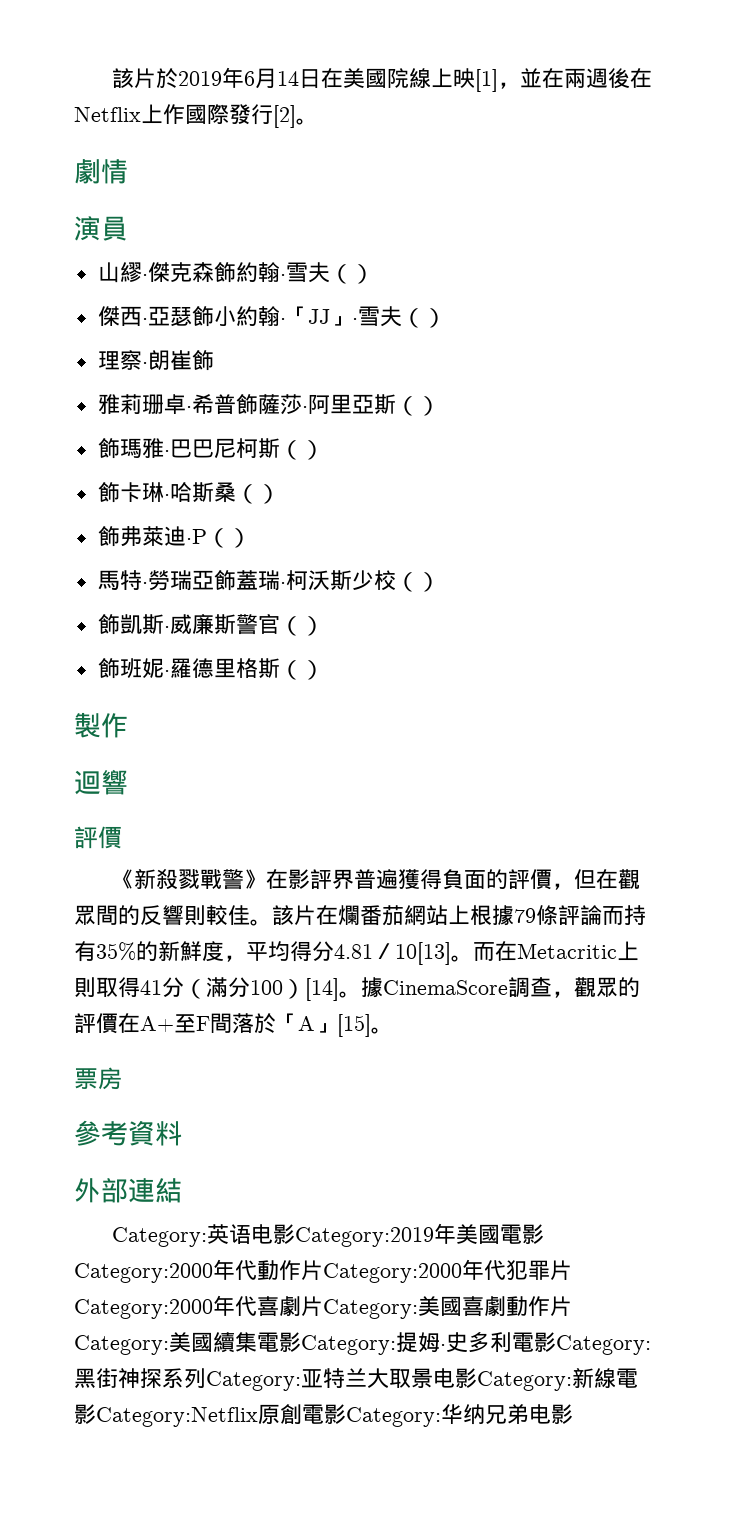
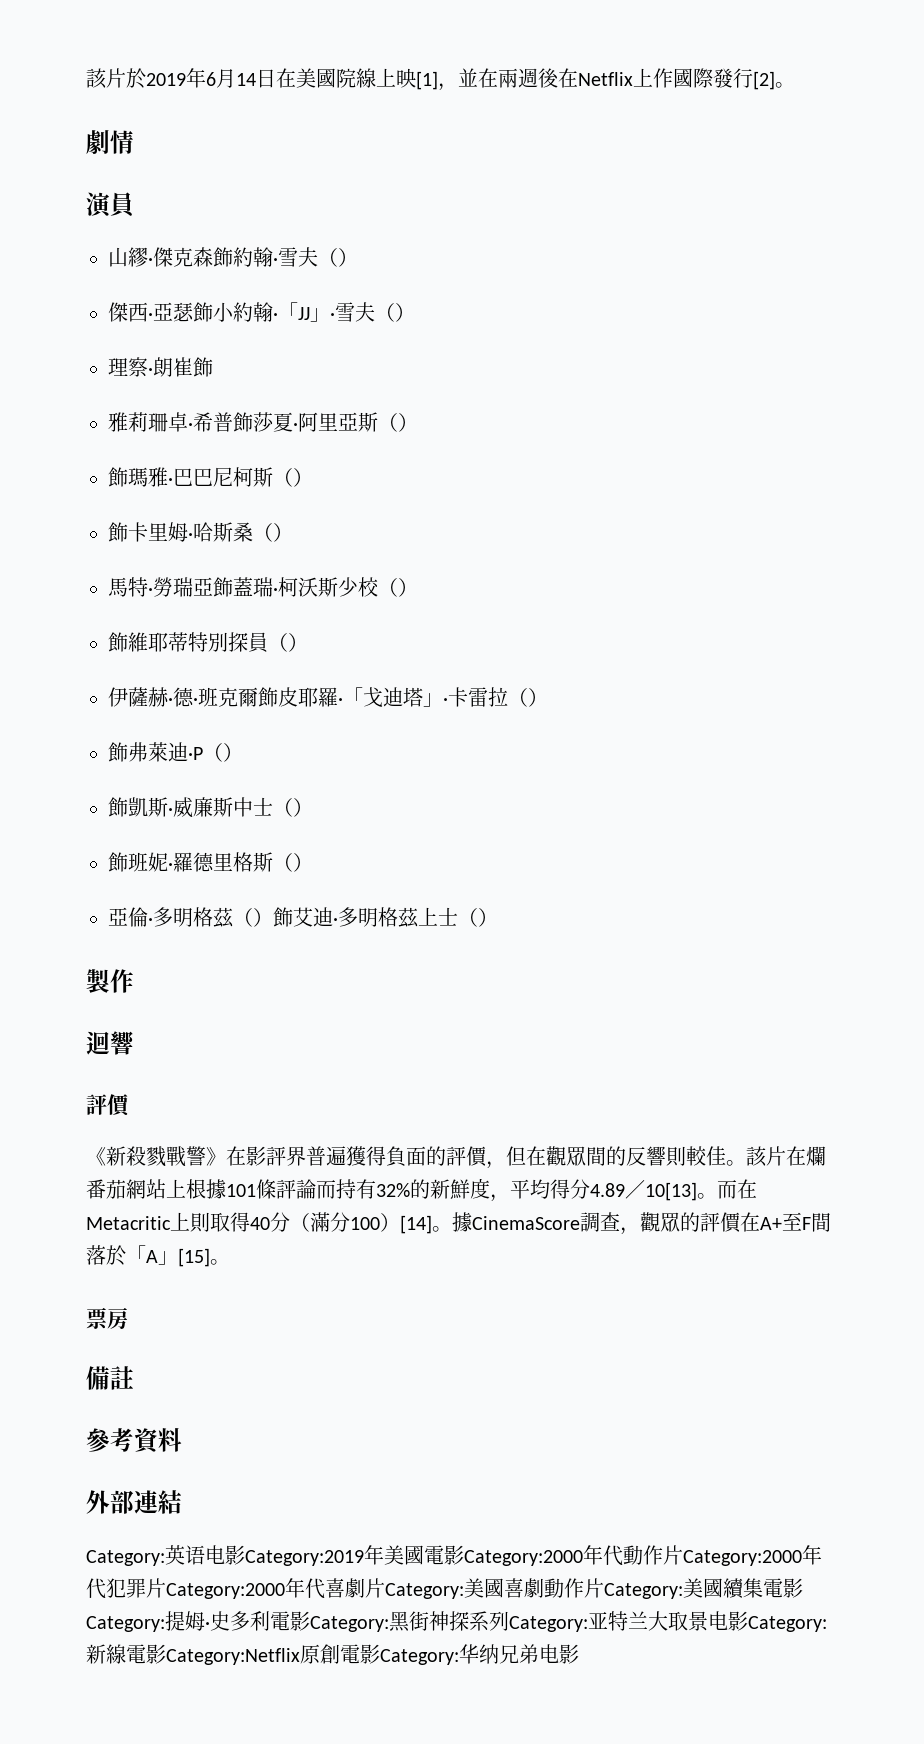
- 雅莉珊卓·希普飾薩莎·阿里亞斯（）
+ 雅莉珊卓·希普飾莎夏·阿里亞斯（）
- 飾卡琳·哈斯桑（）
+ 飾卡里姆·哈斯桑（）
- 飾弗萊迪·P（）
+ 飾維耶蒂特別探員（）
+ 伊薩赫·德·班克爾飾皮耶羅·「戈迪塔」·卡雷拉（）
+ 飾弗萊迪·P（）
- 飾凱斯·威廉斯警官（）
+ 飾凱斯·威廉斯中士（）
+ 亞倫·多明格茲（）飾艾迪·多明格茲上士（）
- 該片在爛番茄網站上根據79條評論而持有35%的新鮮度，平均得分4.81／10[13]。
+ 該片在爛番茄網站上根據101條評論而持有32%的新鮮度，平均得分4.89／10[13]。
- 而在Metacritic上則取得41分（滿分100）[14]。
+ 而在Metacritic上則取得40分（滿分100）[14]。
+ 備註

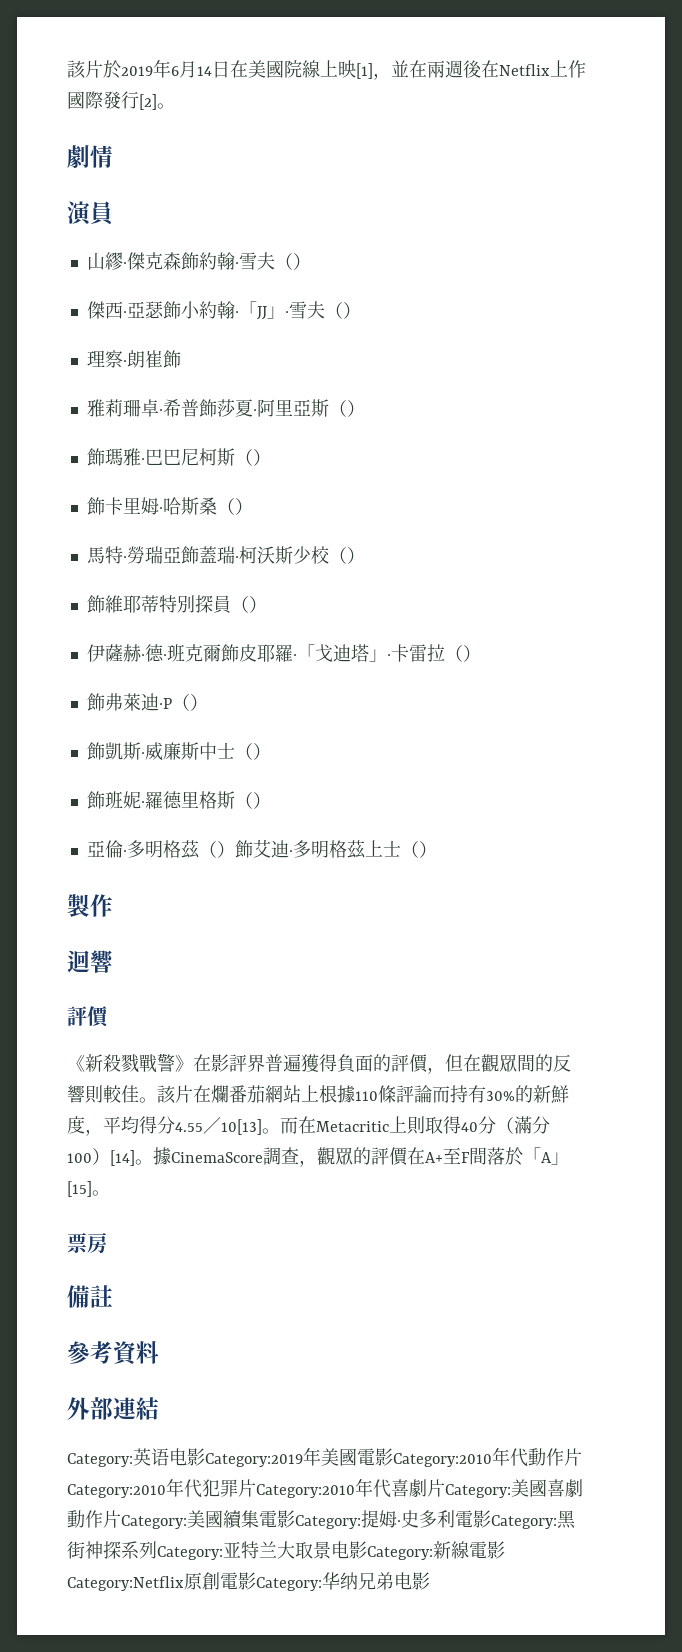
- 該片在爛番茄網站上根據101條評論而持有32%的新鮮度，平均得分4.89／10[13]。
+ 該片在爛番茄網站上根據110條評論而持有30%的新鮮度，平均得分4.55／10[13]。
- Category:英语电影Category:2019年美國電影Category:2000年代動作片Category:2000年代犯罪片Category:2000年代喜劇片Category:美國喜劇動作片Category:美國續集電影Category:提姆·史多利電影Category:黑街神探系列Category:亚特兰大取景电影Category:新線電影Category:Netflix原創電影Category:华纳兄弟电影
+ Category:英语电影Category:2019年美國電影Category:2010年代動作片Category:2010年代犯罪片Category:2010年代喜劇片Category:美國喜劇動作片Category:美國續集電影Category:提姆·史多利電影Category:黑街神探系列Category:亚特兰大取景电影Category:新線電影Category:Netflix原創電影Category:华纳兄弟电影

